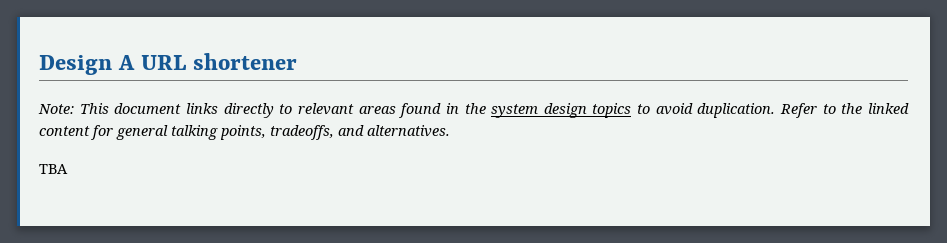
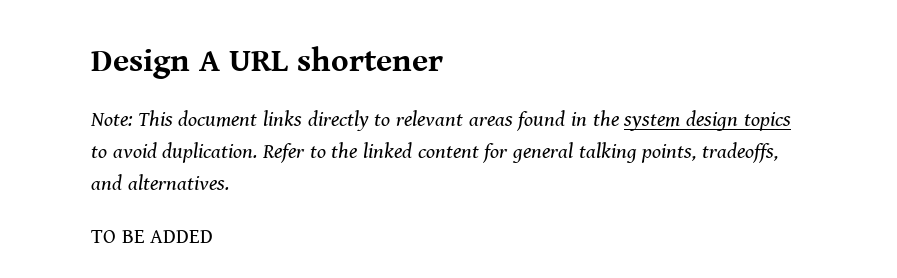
- TBA
+ TO BE ADDED

